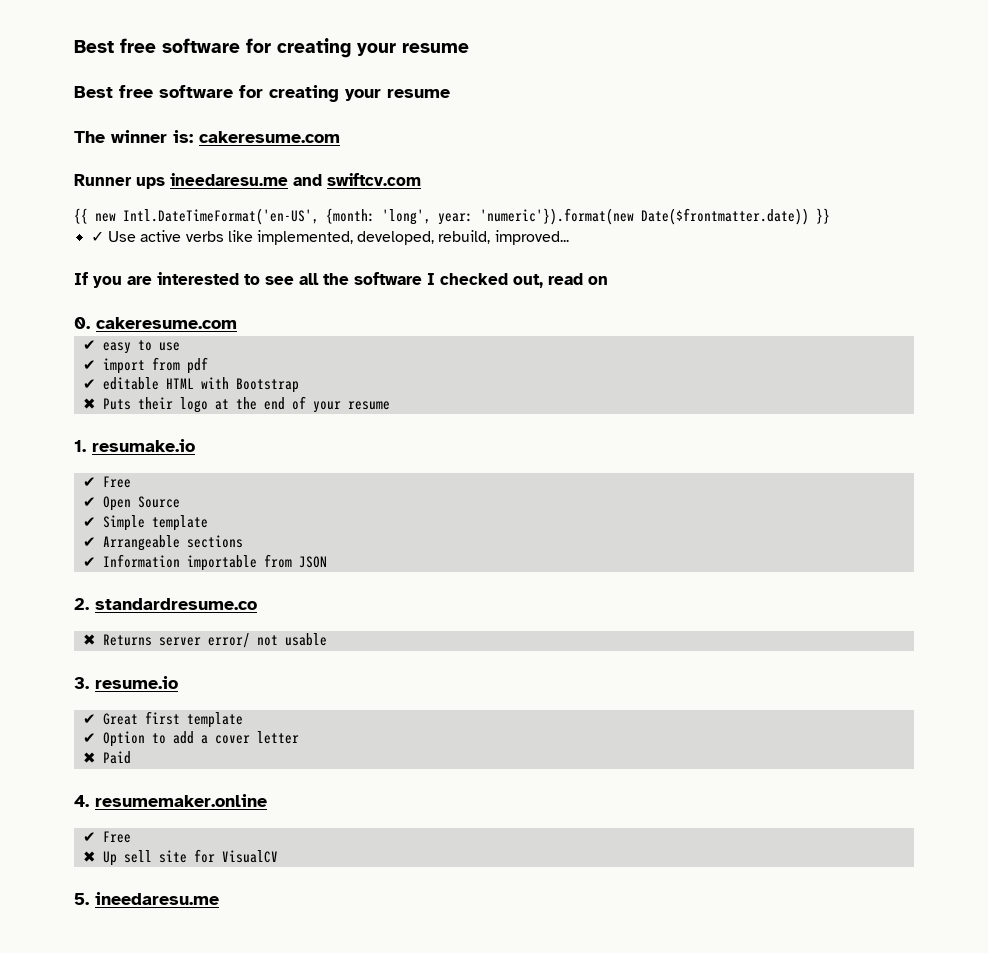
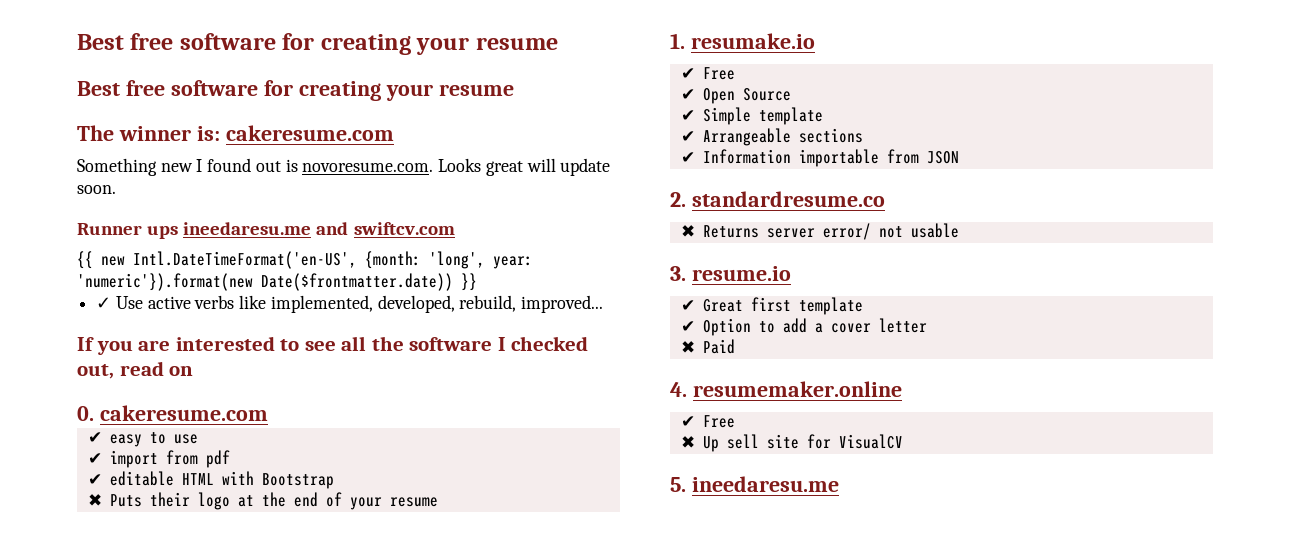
+ Something new I found out is novoresume.com. Looks great will update soon.

